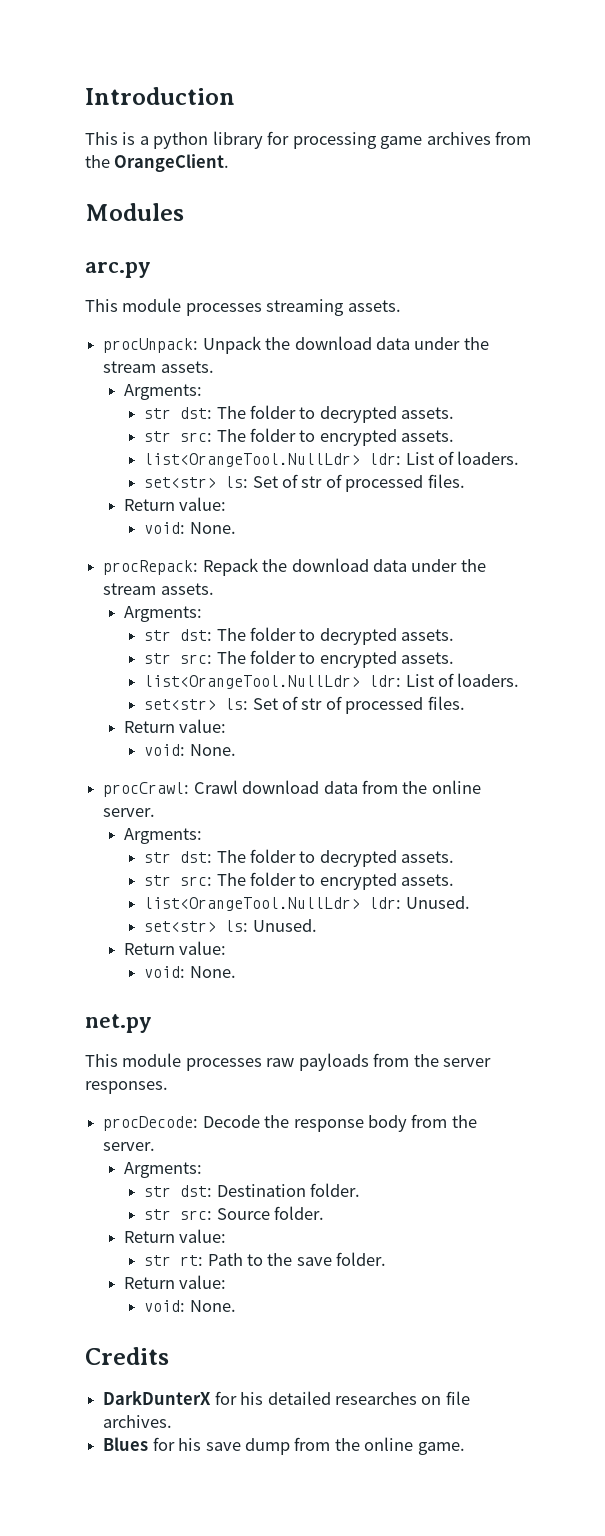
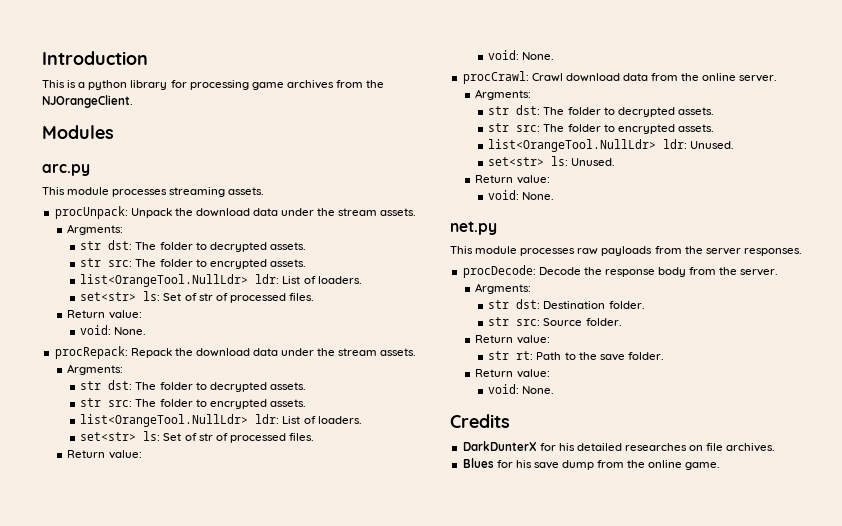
- This is a python library for processing game archives from the OrangeClient.
+ This is a python library for processing game archives from the NJOrangeClient.

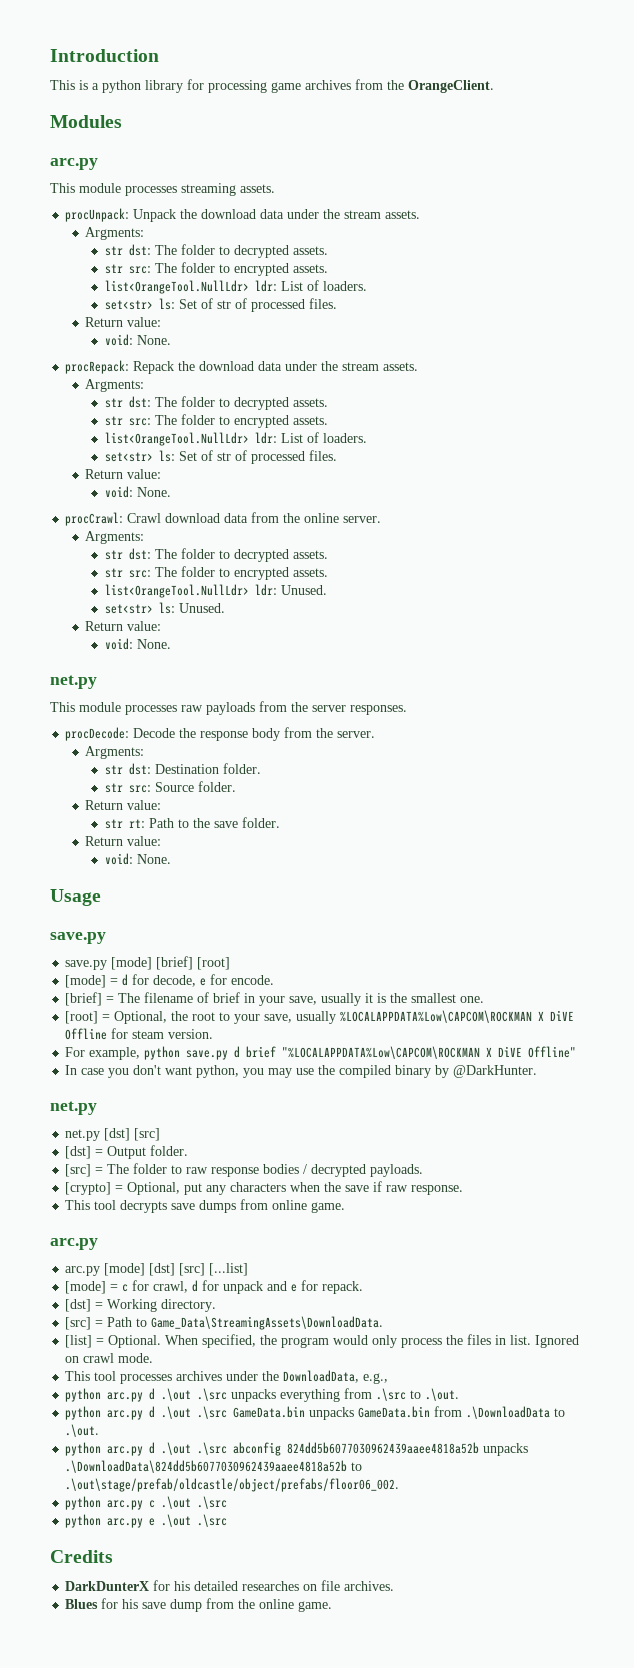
- This is a python library for processing game archives from the NJOrangeClient.
+ This is a python library for processing game archives from the OrangeClient.
+ Usage
+ save.py
+ save.py [mode] [brief] [root]
+ [mode] = d for decode, e for encode.
+ [brief] = The filename of brief in your save, usually it is the smallest one.
+ [root] = Optional, the root to your save, usually %LOCALAPPDATA%Low\CAPCOM\ROCKMAN X DiVE Offline for steam version.
+ For example, python save.py d brief "%LOCALAPPDATA%Low\CAPCOM\ROCKMAN X DiVE Offline"
+ In case you don't want python, you may use the compiled binary by @DarkHunter.
+ net.py
+ net.py [dst] [src]
+ [dst] = Output folder.
+ [src] = The folder to raw response bodies / decrypted payloads.
+ [crypto] = Optional, put any characters when the save if raw response.
+ This tool decrypts save dumps from online game.
+ arc.py
+ arc.py [mode] [dst] [src] [...list]
+ [mode] = c for crawl, d for unpack and e for repack.
+ [dst] = Working directory.
+ [src] = Path to Game_Data\StreamingAssets\DownloadData.
+ [list] = Optional. When specified, the program would only process the files in list. Ignored on crawl mode.
+ This tool processes archives under the DownloadData, e.g.,
+ python arc.py d .\out .\src unpacks everything from .\src to .\out.
+ python arc.py d .\out .\src GameData.bin unpacks GameData.bin from .\DownloadData to .\out.
+ python arc.py d .\out .\src abconfig 824dd5b6077030962439aaee4818a52b unpacks .\DownloadData\824dd5b6077030962439aaee4818a52b to .\out\stage/prefab/oldcastle/object/prefabs/floor06_002.
+ python arc.py c .\out .\src
+ python arc.py e .\out .\src

